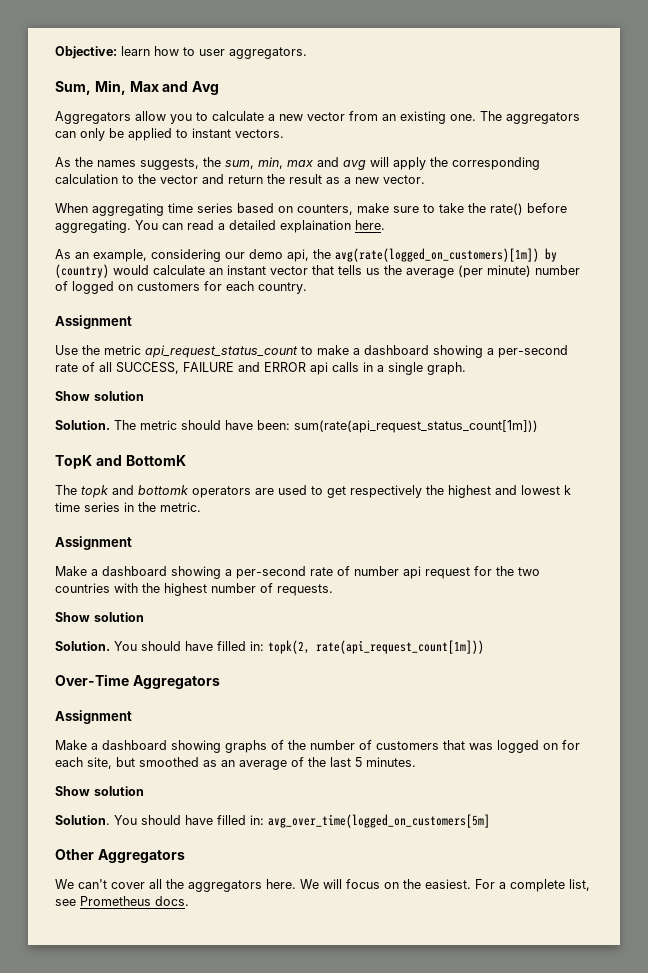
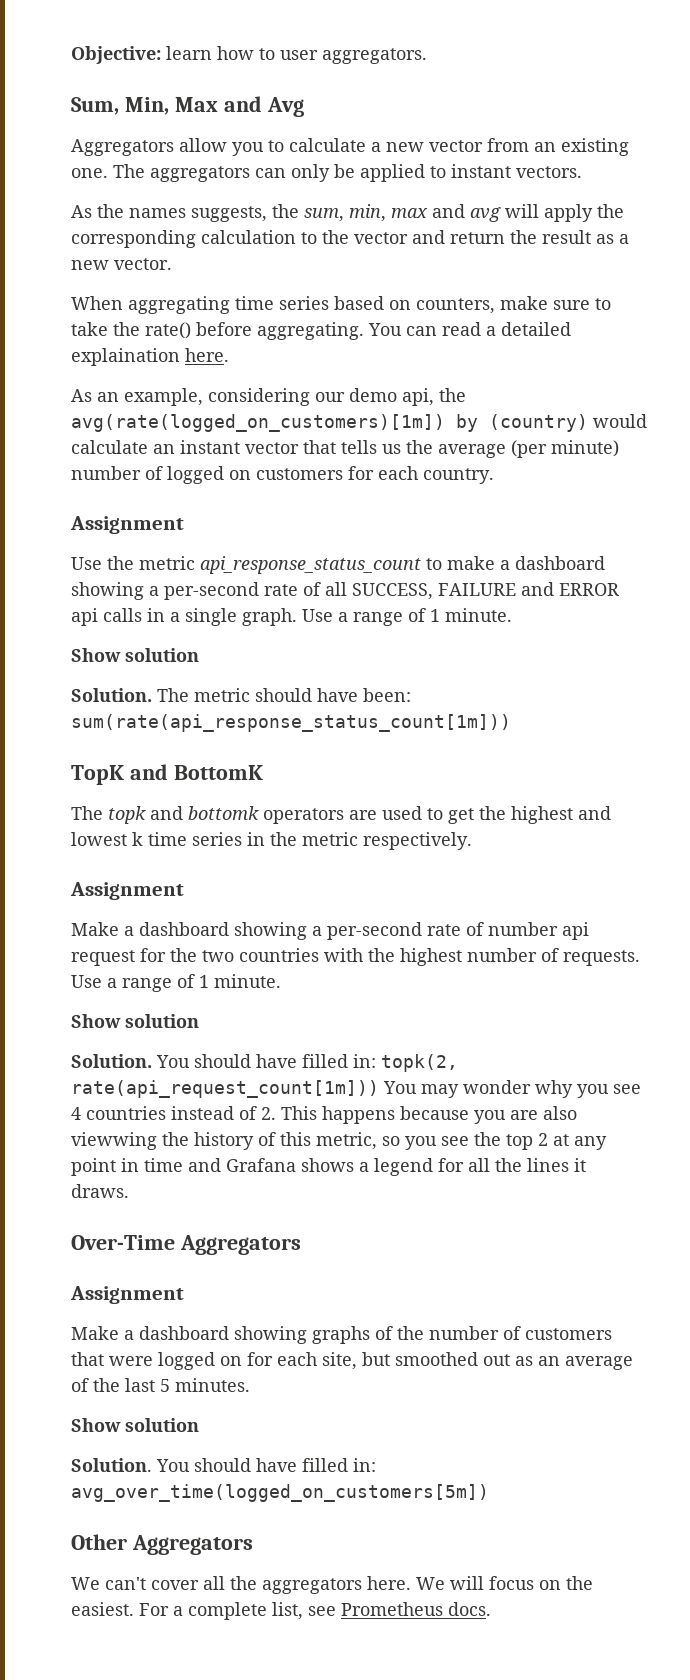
- Use the metric api_request_status_count to make a dashboard showing a per-second rate of all SUCCESS, FAILURE and ERROR api calls in a single graph.
+ Use the metric api_response_status_count to make a dashboard showing a per-second rate of all SUCCESS, FAILURE and ERROR api calls in a single graph. Use a range of 1 minute.
- The metric should have been: sum(rate(api_request_status_count[1m]))
+ The metric should have been: sum(rate(api_response_status_count[1m]))
- The topk and bottomk operators are used to get respectively the highest and lowest k time series in the metric.
+ The topk and bottomk operators are used to get the highest and lowest k time series in the metric respectively.
- Make a dashboard showing a per-second rate of number api request for the two countries with the highest number of requests.
+ Make a dashboard showing a per-second rate of number api request for the two countries with the highest number of requests. Use a range of 1 minute.
- You should have filled in: topk(2, rate(api_request_count[1m]))
+ You should have filled in: topk(2, rate(api_request_count[1m])) You may wonder why you see 4 countries instead of 2. This happens because you are also viewwing the history of this metric, so you see the top 2 at any point in time and Grafana shows a legend for all the lines it draws.
- Make a dashboard showing graphs of the number of customers that was logged on for each site, but smoothed as an average of the last 5 minutes.
+ Make a dashboard showing graphs of the number of customers that were logged on for each site, but smoothed out as an average of the last 5 minutes.
- You should have filled in: avg_over_time(logged_on_customers[5m]
+ You should have filled in: avg_over_time(logged_on_customers[5m])

